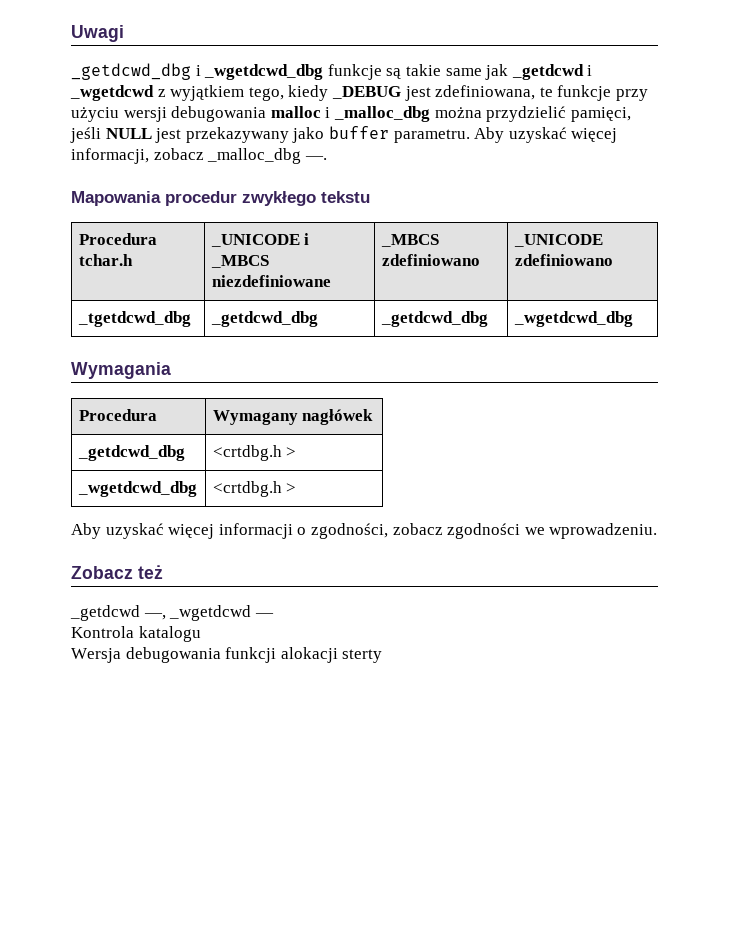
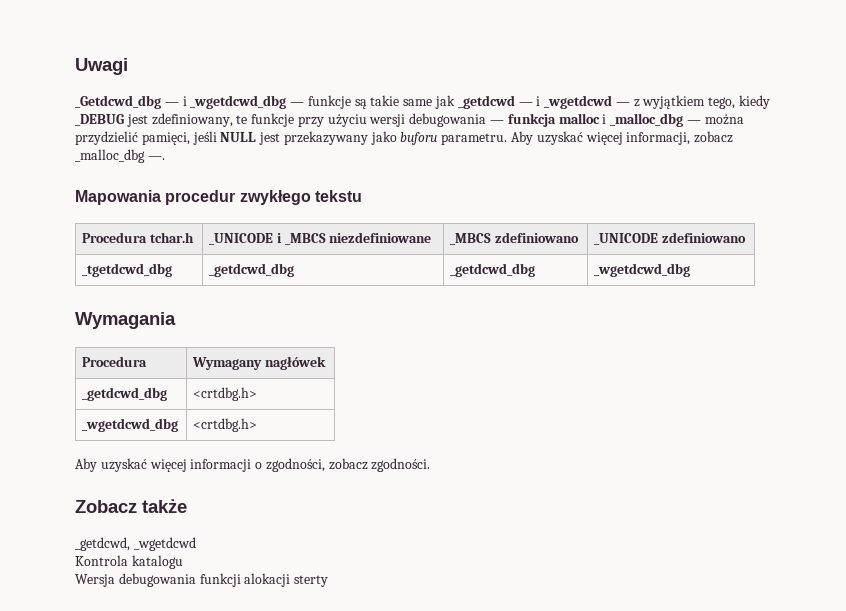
- _getdcwd_dbg i _wgetdcwd_dbg funkcje są takie same jak _getdcwd i _wgetdcwd z wyjątkiem tego, kiedy _DEBUG jest zdefiniowana, te funkcje przy użyciu wersji debugowania malloc i _malloc_dbg można przydzielić pamięci, jeśli NULL jest przekazywany jako buffer parametru.
+ _Getdcwd_dbg — i _wgetdcwd_dbg — funkcje są takie same jak _getdcwd — i _wgetdcwd — z wyjątkiem tego, kiedy _DEBUG jest zdefiniowany, te funkcje przy użyciu wersji debugowania — funkcja malloc i _malloc_dbg — można przydzielić pamięci, jeśli NULL jest przekazywany jako buforu parametru.
- _getdcwd_dbg | <crtdbg.h >
+ _getdcwd_dbg | <crtdbg.h>
- _wgetdcwd_dbg | <crtdbg.h >
+ _wgetdcwd_dbg | <crtdbg.h>
- Aby uzyskać więcej informacji o zgodności, zobacz zgodności we wprowadzeniu.
- Zobacz też
- _getdcwd —, _wgetdcwd —
+ Aby uzyskać więcej informacji o zgodności, zobacz zgodności.
+ Zobacz także
+ _getdcwd, _wgetdcwd

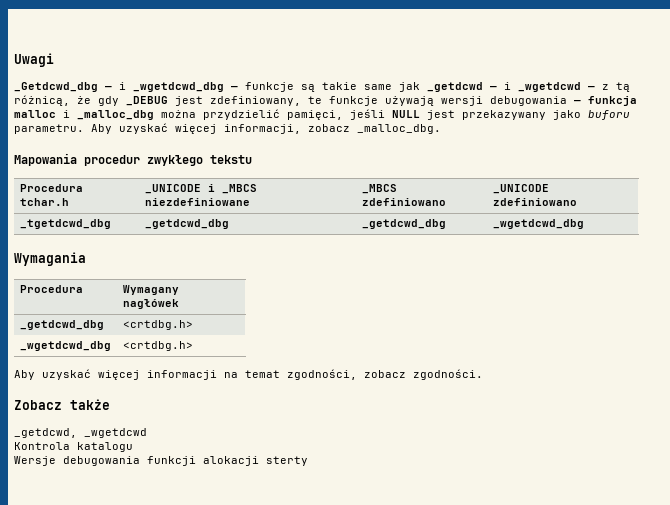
- _Getdcwd_dbg — i _wgetdcwd_dbg — funkcje są takie same jak _getdcwd — i _wgetdcwd — z wyjątkiem tego, kiedy _DEBUG jest zdefiniowany, te funkcje przy użyciu wersji debugowania — funkcja malloc i _malloc_dbg — można przydzielić pamięci, jeśli NULL jest przekazywany jako buforu parametru.
+ _Getdcwd_dbg — i _wgetdcwd_dbg — funkcje są takie same jak _getdcwd — i _wgetdcwd — z tą różnicą, że gdy _DEBUG jest zdefiniowany, te funkcje używają wersji debugowania — funkcja malloc i _malloc_dbg można przydzielić pamięci, jeśli NULL jest przekazywany jako buforu parametru.
- Aby uzyskać więcej informacji, zobacz _malloc_dbg —.
+ Aby uzyskać więcej informacji, zobacz _malloc_dbg.
- Aby uzyskać więcej informacji o zgodności, zobacz zgodności.
+ Aby uzyskać więcej informacji na temat zgodności, zobacz zgodności.
- Wersja debugowania funkcji alokacji sterty
+ Wersje debugowania funkcji alokacji sterty

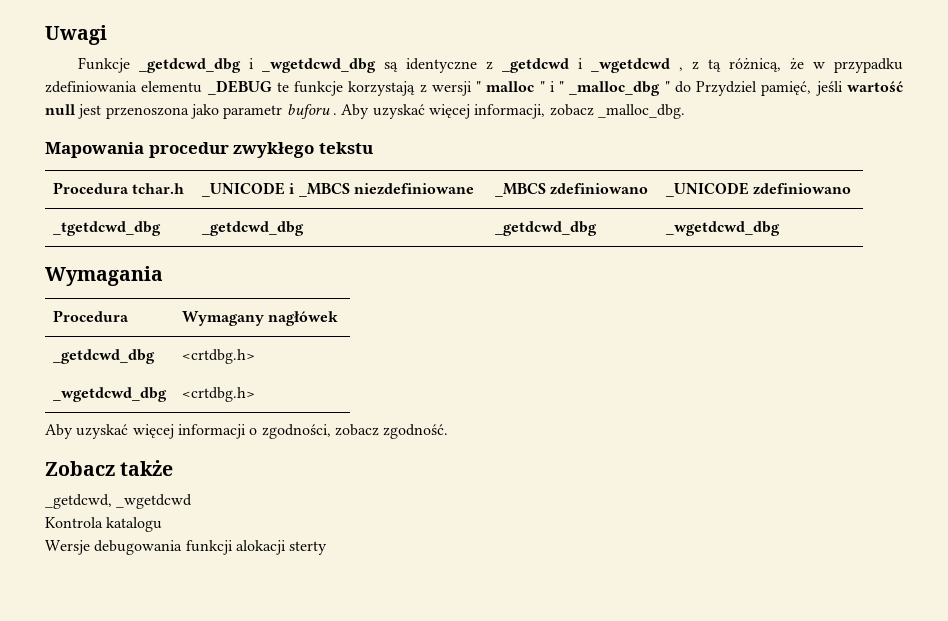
- _Getdcwd_dbg — i _wgetdcwd_dbg — funkcje są takie same jak _getdcwd — i _wgetdcwd — z tą różnicą, że gdy _DEBUG jest zdefiniowany, te funkcje używają wersji debugowania — funkcja malloc i _malloc_dbg można przydzielić pamięci, jeśli NULL jest przekazywany jako buforu parametru.
+ Funkcje _getdcwd_dbg i _wgetdcwd_dbg są identyczne z _getdcwd i _wgetdcwd , z tą różnicą, że w przypadku zdefiniowania elementu _DEBUG te funkcje korzystają z wersji " malloc " i " _malloc_dbg " do Przydziel pamięć, jeśli wartość null jest przenoszona jako parametr buforu .
- Aby uzyskać więcej informacji na temat zgodności, zobacz zgodności.
+ Aby uzyskać więcej informacji o zgodności, zobacz zgodność.

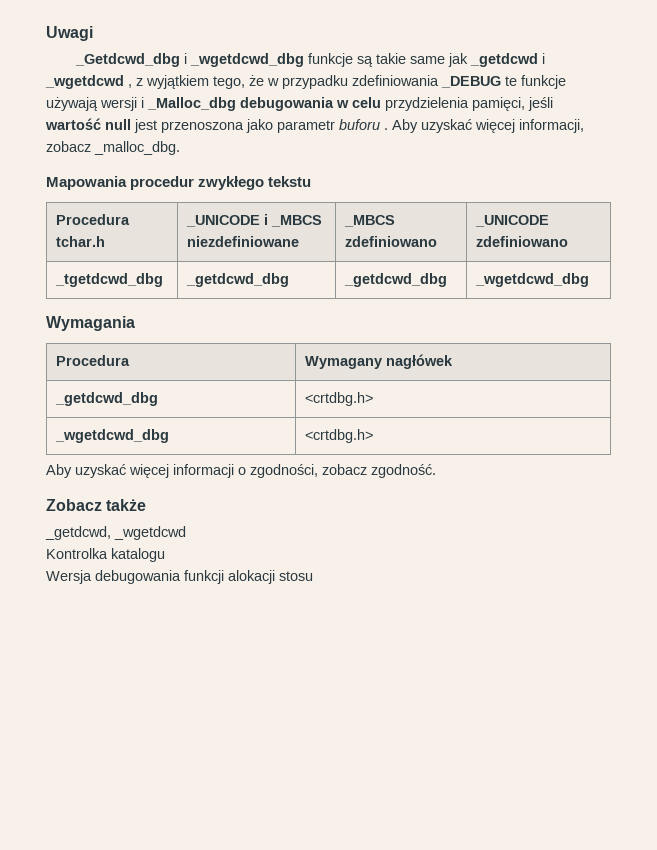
- Funkcje _getdcwd_dbg i _wgetdcwd_dbg są identyczne z _getdcwd i _wgetdcwd , z tą różnicą, że w przypadku zdefiniowania elementu _DEBUG te funkcje korzystają z wersji " malloc " i " _malloc_dbg " do Przydziel pamięć, jeśli wartość null jest przenoszona jako parametr buforu .
+ _Getdcwd_dbg i _wgetdcwd_dbg funkcje są takie same jak _getdcwd i _wgetdcwd , z wyjątkiem tego, że w przypadku zdefiniowania _DEBUG te funkcje używają wersji i _Malloc_dbg debugowania w celu przydzielenia pamięci, jeśli wartość null jest przenoszona jako parametr buforu .
- Kontrola katalogu
+ Kontrolka katalogu
- Wersje debugowania funkcji alokacji sterty
+ Wersja debugowania funkcji alokacji stosu

